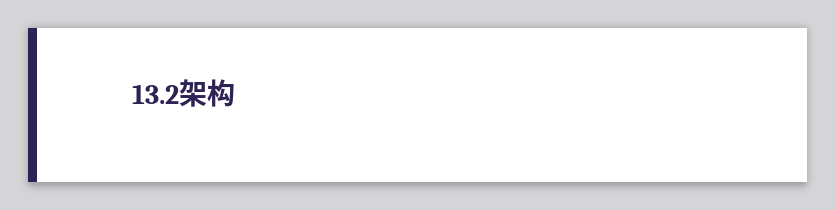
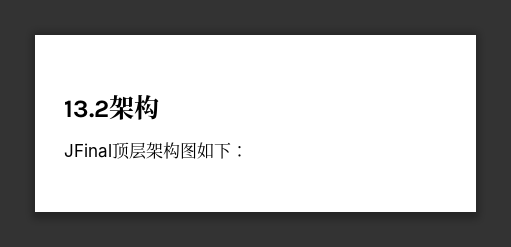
+ JFinal顶层架构图如下：

